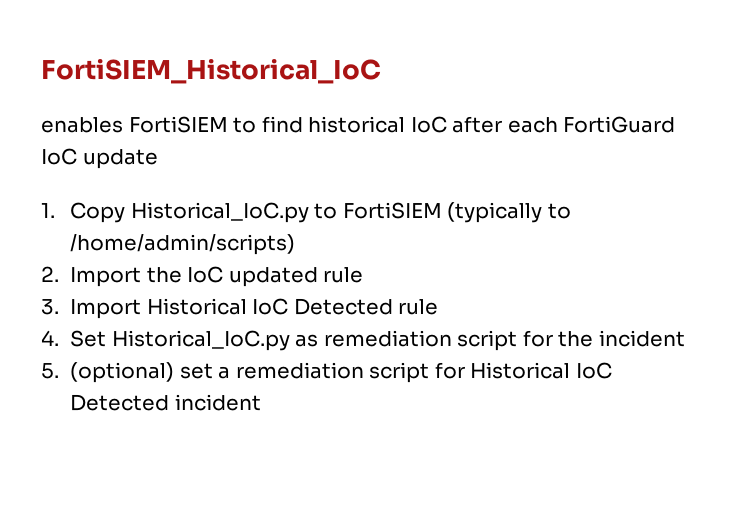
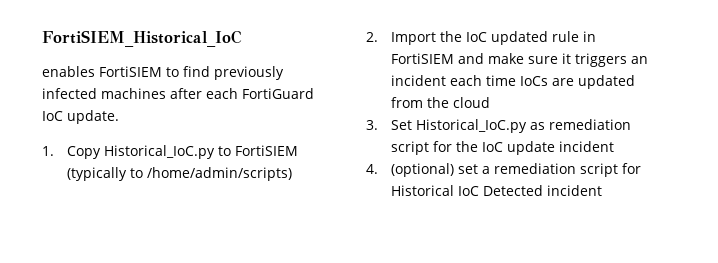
- enables FortiSIEM to find historical IoC after each FortiGuard IoC update
+ enables FortiSIEM to find previously infected machines after each FortiGuard IoC update.
- 2. Import the IoC updated rule
- 3. Import Historical IoC Detected rule
- 4. Set Historical_IoC.py as remediation script for the incident
+ 2. Import the IoC updated rule in FortiSIEM and make sure it triggers an incident each time IoCs are updated from the cloud
+ 3. Set Historical_IoC.py as remediation script for the IoC update incident
- 5. (optional) set a remediation script for Historical IoC Detected incident
+ 4. (optional) set a remediation script for Historical IoC Detected incident

